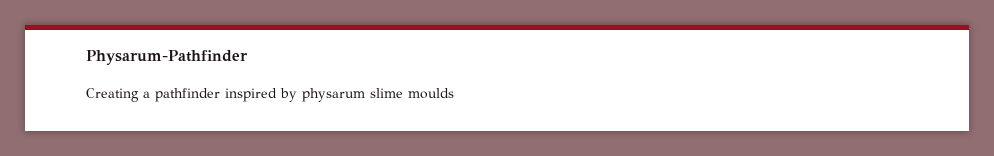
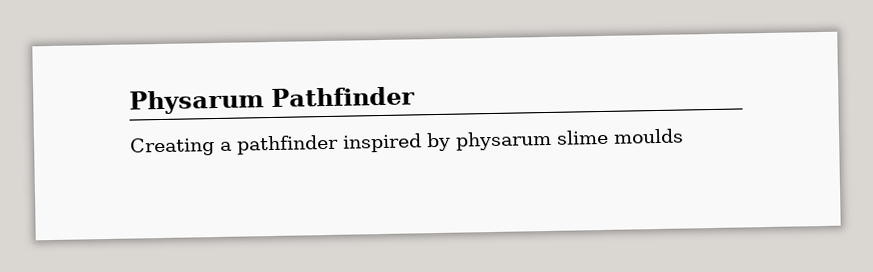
- Physarum-Pathfinder
+ Physarum Pathfinder

